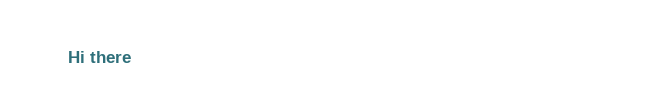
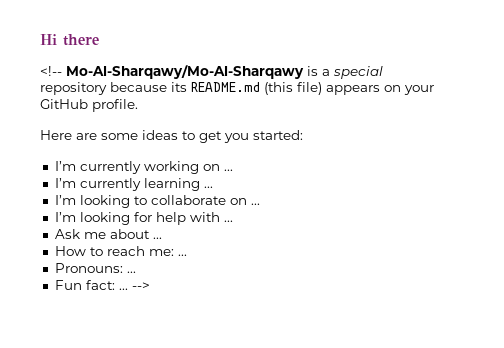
+ <!-- Mo-Al-Sharqawy/Mo-Al-Sharqawy is a special repository because its README.md (this file) appears on your GitHub profile.
+ Here are some ideas to get you started:
+ I’m currently working on ...
+ I’m currently learning ...
+ I’m looking to collaborate on ...
+ I’m looking for help with ...
+ Ask me about ...
+ How to reach me: ...
+ Pronouns: ...
+ Fun fact: ... -->

